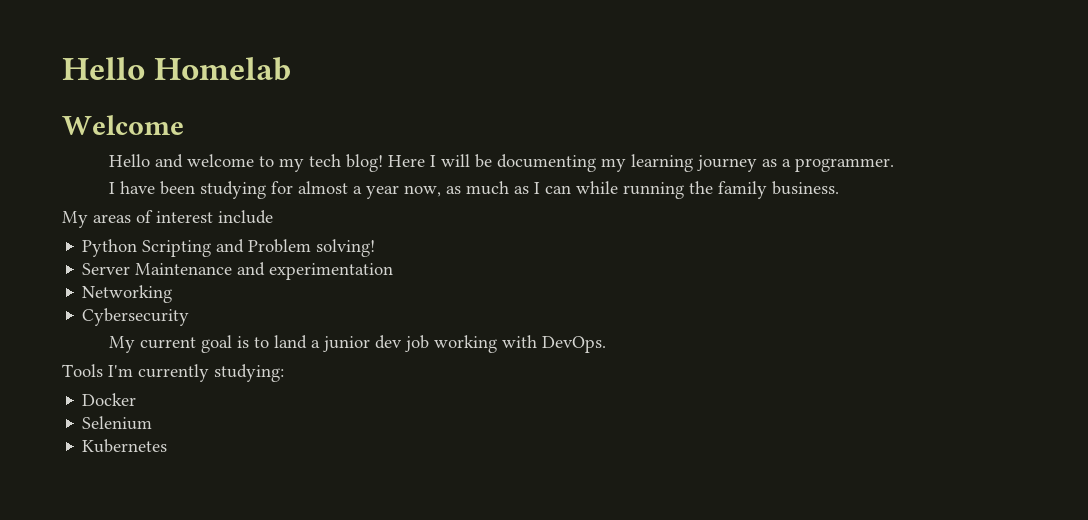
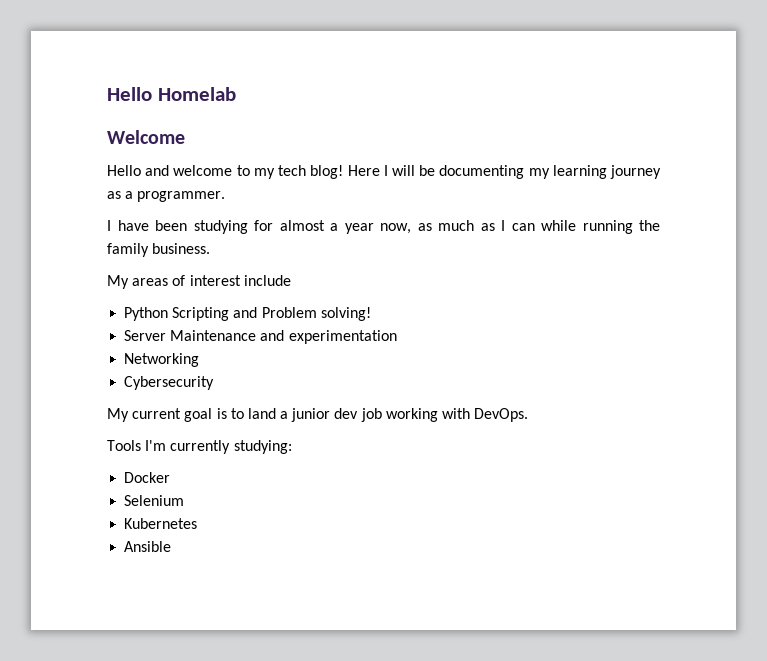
+ Ansible

